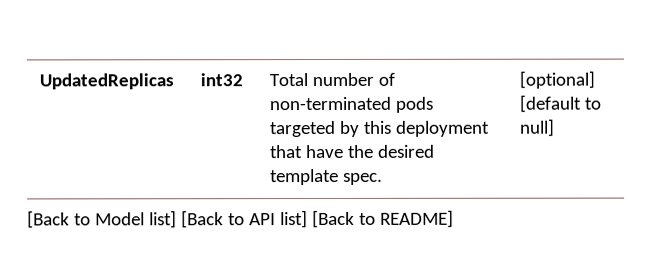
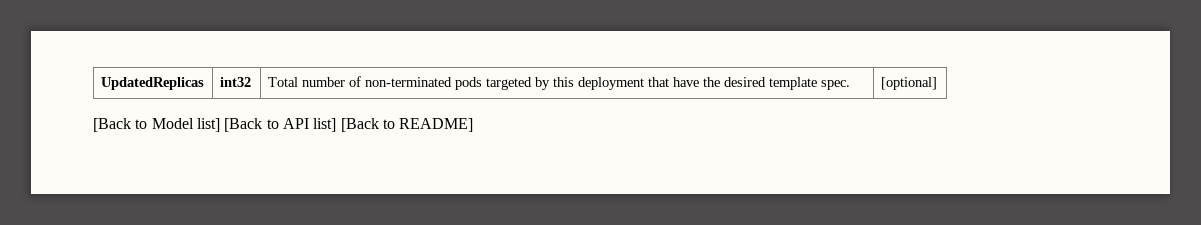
- UpdatedReplicas | int32 | Total number of non-terminated pods targeted by this deployment that have the desired template spec. | [optional] [default to null]
+ UpdatedReplicas | int32 | Total number of non-terminated pods targeted by this deployment that have the desired template spec. | [optional]

